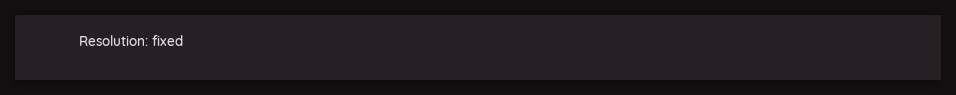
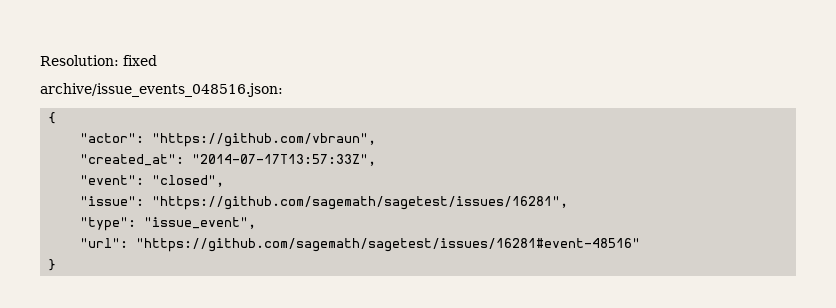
+ archive/issue_events_048516.json:
+ {
+ "actor": "https://github.com/vbraun",
+ "created_at": "2014-07-17T13:57:33Z",
+ "event": "closed",
+ "issue": "https://github.com/sagemath/sagetest/issues/16281",
+ "type": "issue_event",
+ "url": "https://github.com/sagemath/sagetest/issues/16281#event-48516"
+ }

